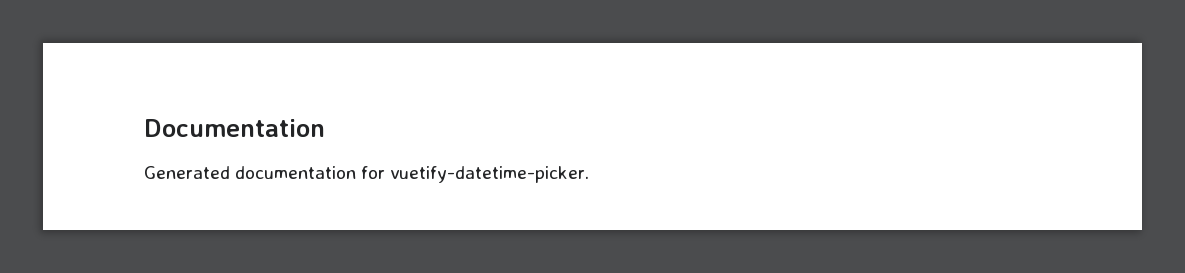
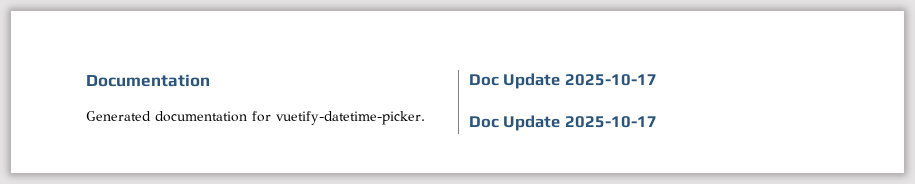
  Generated documentation for vuetify-datetime-picker.
+ Doc Update 2025-10-17
+ Doc Update 2025-10-17

